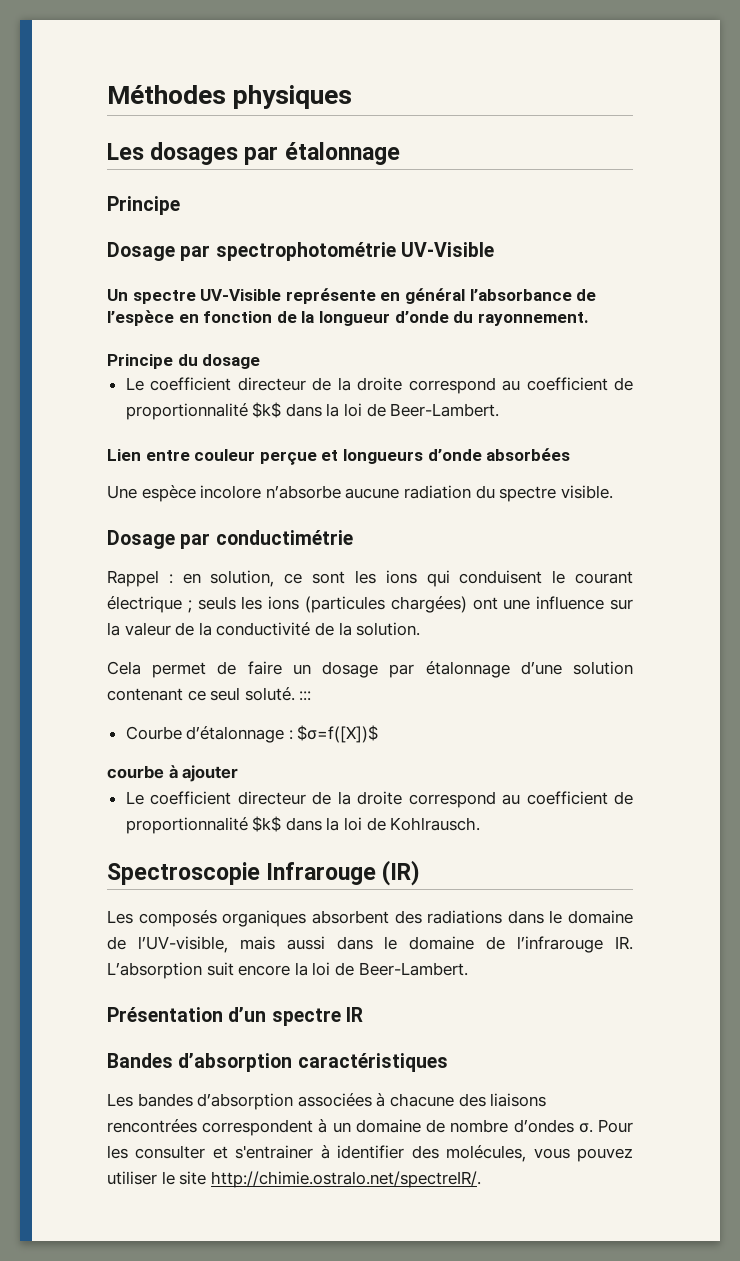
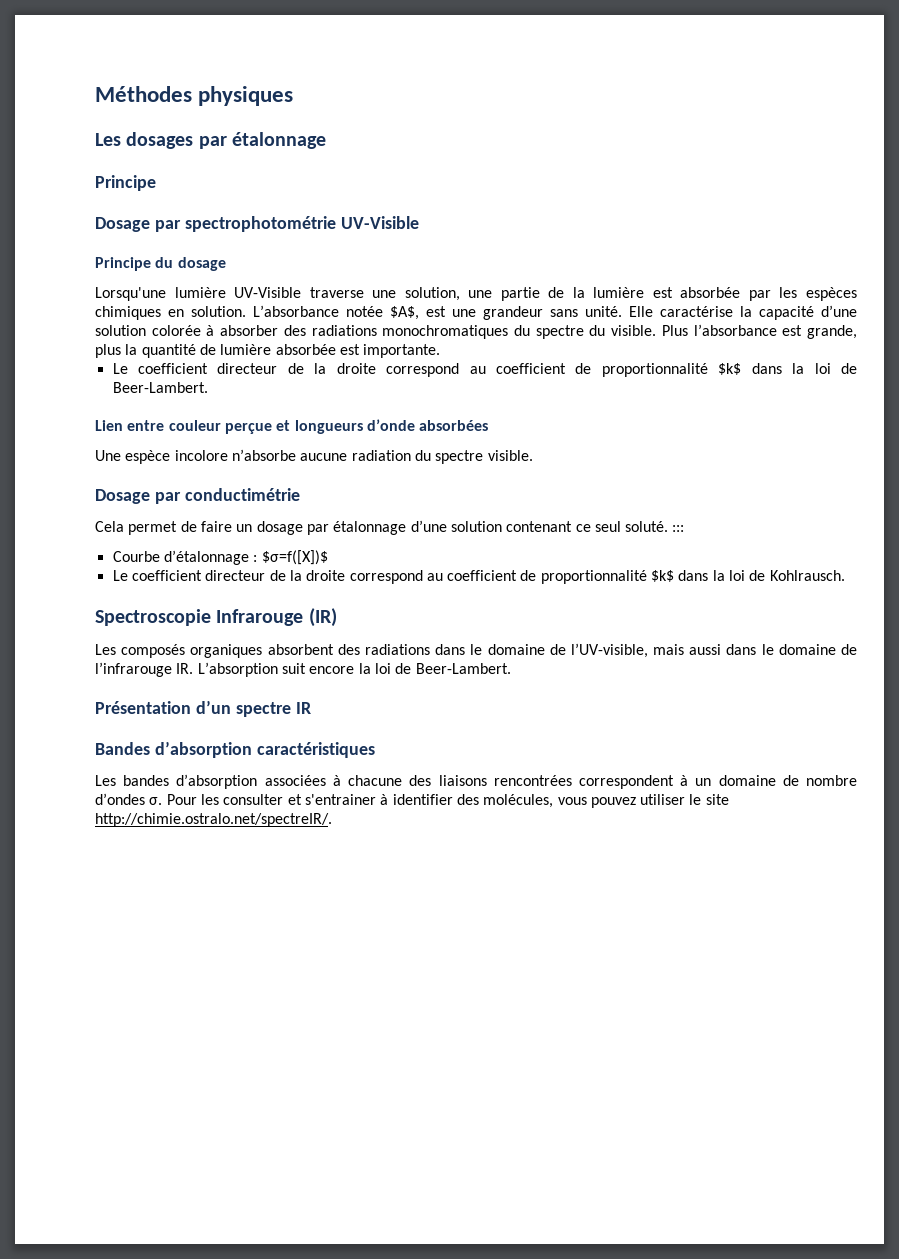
- Un spectre UV-Visible représente en général l’absorbance de l’espèce en fonction de la longueur d’onde du rayonnement.
  Principe du dosage
+ Lorsqu'une lumière UV-Visible traverse une solution, une partie de la lumière est absorbée par les espèces chimiques en solution. L’absorbance notée $A$, est une grandeur sans unité. Elle caractérise la capacité d’une solution colorée à absorber des radiations monochromatiques du spectre du visible. Plus l’absorbance est grande, plus la quantité de lumière absorbée est importante.
- Rappel : en solution, ce sont les ions qui conduisent le courant électrique ; seuls les ions (particules chargées) ont une influence sur la valeur de la conductivité de la solution.
- courbe à ajouter

